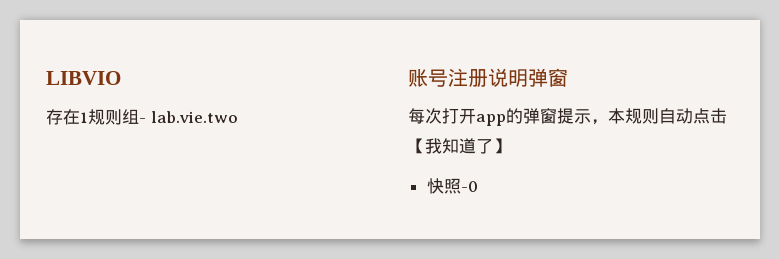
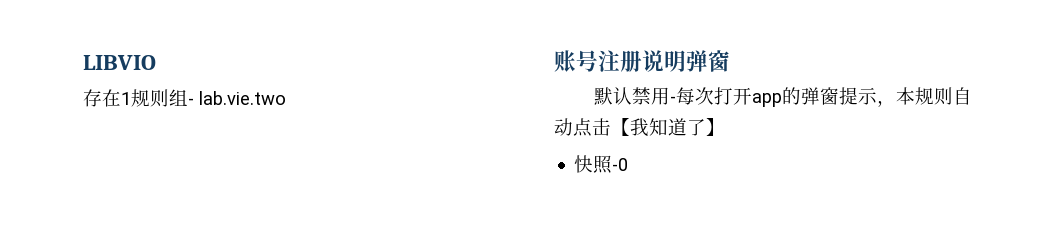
- 每次打开app的弹窗提示，本规则自动点击【我知道了】
+ 默认禁用-每次打开app的弹窗提示，本规则自动点击【我知道了】

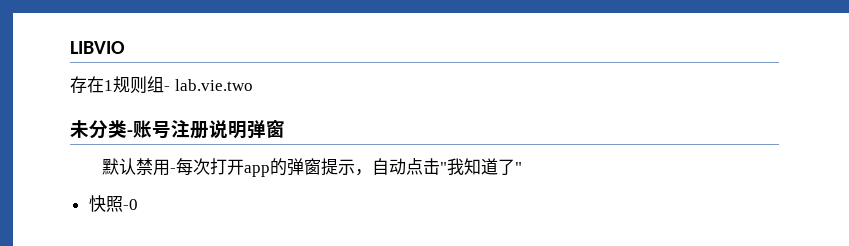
- 账号注册说明弹窗
+ 未分类-账号注册说明弹窗
- 默认禁用-每次打开app的弹窗提示，本规则自动点击【我知道了】
+ 默认禁用-每次打开app的弹窗提示，自动点击"我知道了"

